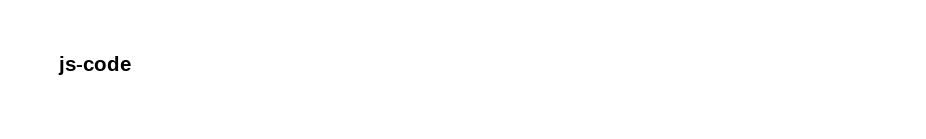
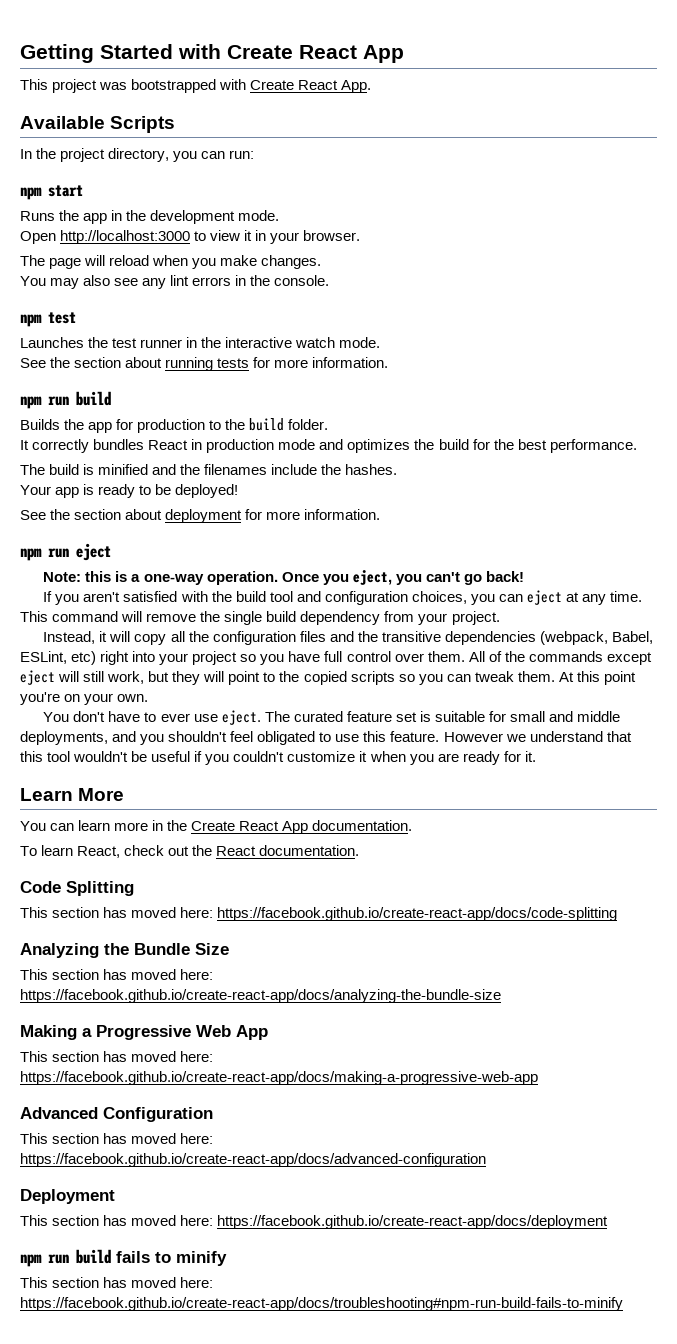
- js-code
+ Getting Started with Create React App
+ This project was bootstrapped with Create React App.
+ Available Scripts
+ In the project directory, you can run:
+ npm start
+ Runs the app in the development mode.
+ Open http://localhost:3000 to view it in your browser.
+ The page will reload when you make changes.
+ You may also see any lint errors in the console.
+ npm test
+ Launches the test runner in the interactive watch mode.
+ See the section about running tests for more information.
+ npm run build
+ Builds the app for production to the build folder.
+ It correctly bundles React in production mode and optimizes the build for the best performance.
+ The build is minified and the filenames include the hashes.
+ Your app is ready to be deployed!
+ See the section about deployment for more information.
+ npm run eject
+ Note: this is a one-way operation. Once you eject, you can't go back!
+ If you aren't satisfied with the build tool and configuration choices, you can eject at any time. This command will remove the single build dependency from your project.
+ Instead, it will copy all the configuration files and the transitive dependencies (webpack, Babel, ESLint, etc) right into your project so you have full control over them. All of the commands except eject will still work, but they will point to the copied scripts so you can tweak them. At this point you're on your own.
+ You don't have to ever use eject. The curated feature set is suitable for small and middle deployments, and you shouldn't feel obligated to use this feature. However we understand that this tool wouldn't be useful if you couldn't customize it when you are ready for it.
+ Learn More
+ You can learn more in the Create React App documentation.
+ To learn React, check out the React documentation.
+ Code Splitting
+ This section has moved here: https://facebook.github.io/create-react-app/docs/code-splitting
+ Analyzing the Bundle Size
+ This section has moved here: https://facebook.github.io/create-react-app/docs/analyzing-the-bundle-size
+ Making a Progressive Web App
+ This section has moved here: https://facebook.github.io/create-react-app/docs/making-a-progressive-web-app
+ Advanced Configuration
+ This section has moved here: https://facebook.github.io/create-react-app/docs/advanced-configuration
+ Deployment
+ This section has moved here: https://facebook.github.io/create-react-app/docs/deployment
+ npm run build fails to minify
+ This section has moved here: https://facebook.github.io/create-react-app/docs/troubleshooting#npm-run-build-fails-to-minify

